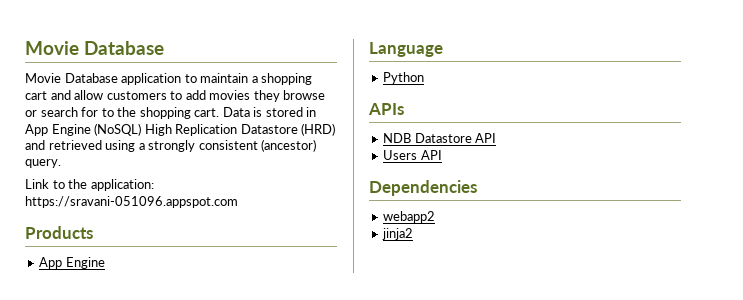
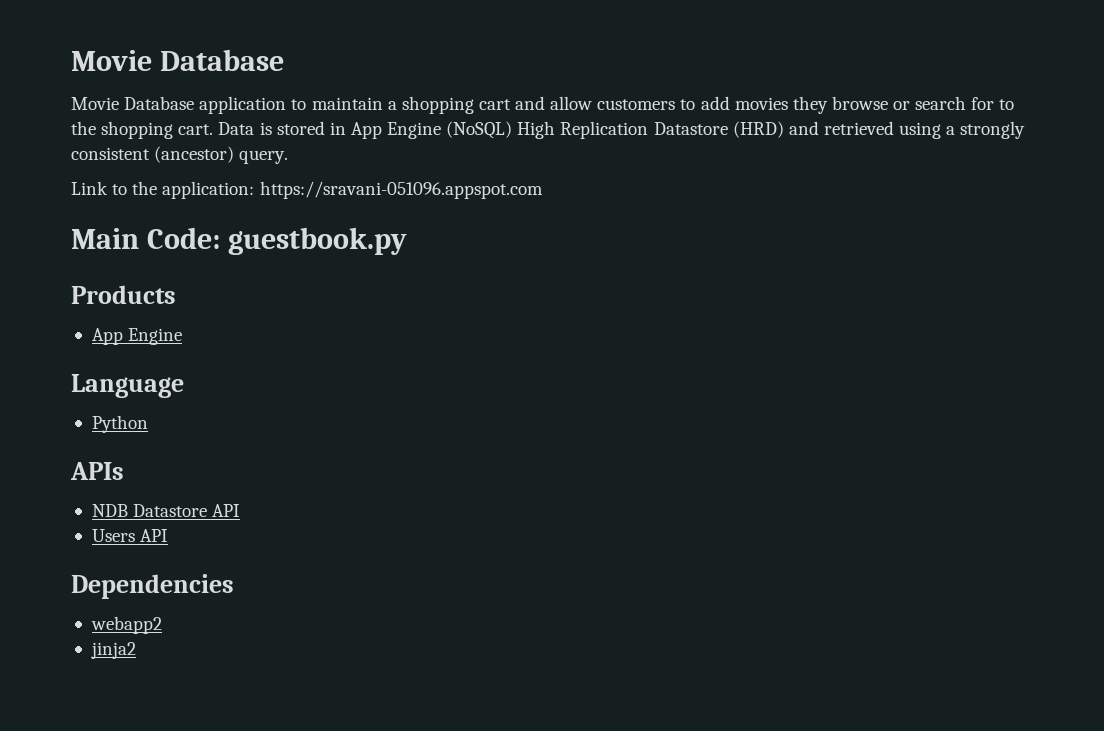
+ Main Code: guestbook.py

